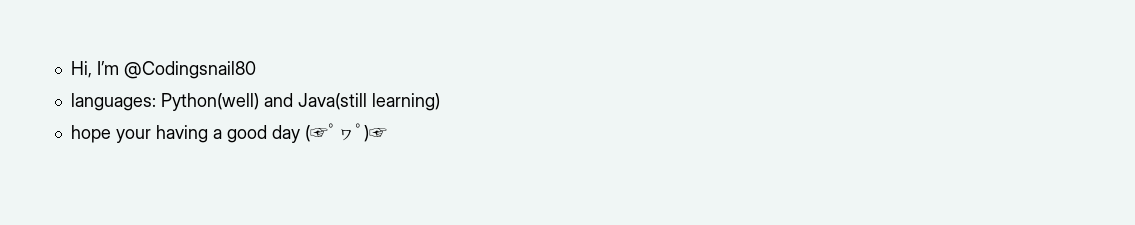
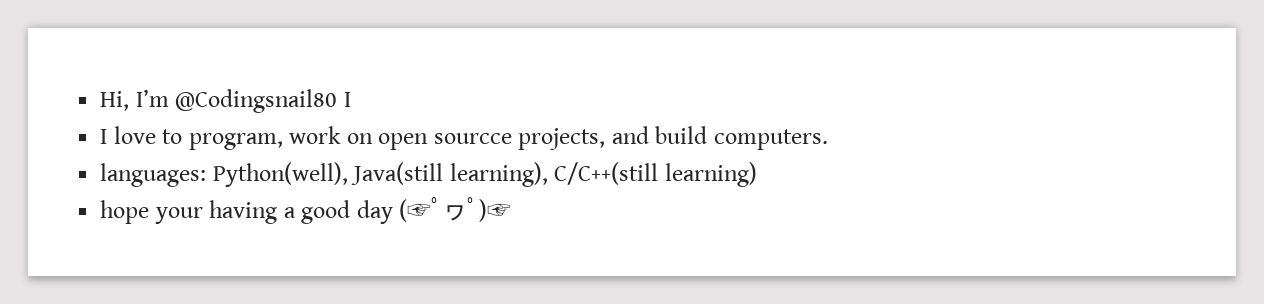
- Hi, I’m @Codingsnail80
- languages: Python(well) and Java(still learning)
+ Hi, I’m @Codingsnail80 I
+ I love to program, work on open sourcce projects, and build computers.
+ languages: Python(well), Java(still learning), C/C++(still learning)

